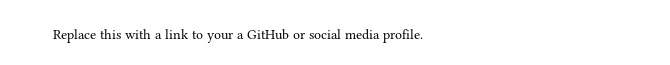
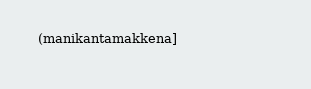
- Replace this with a link to your a GitHub or social media profile.
+ (manikantamakkena]

